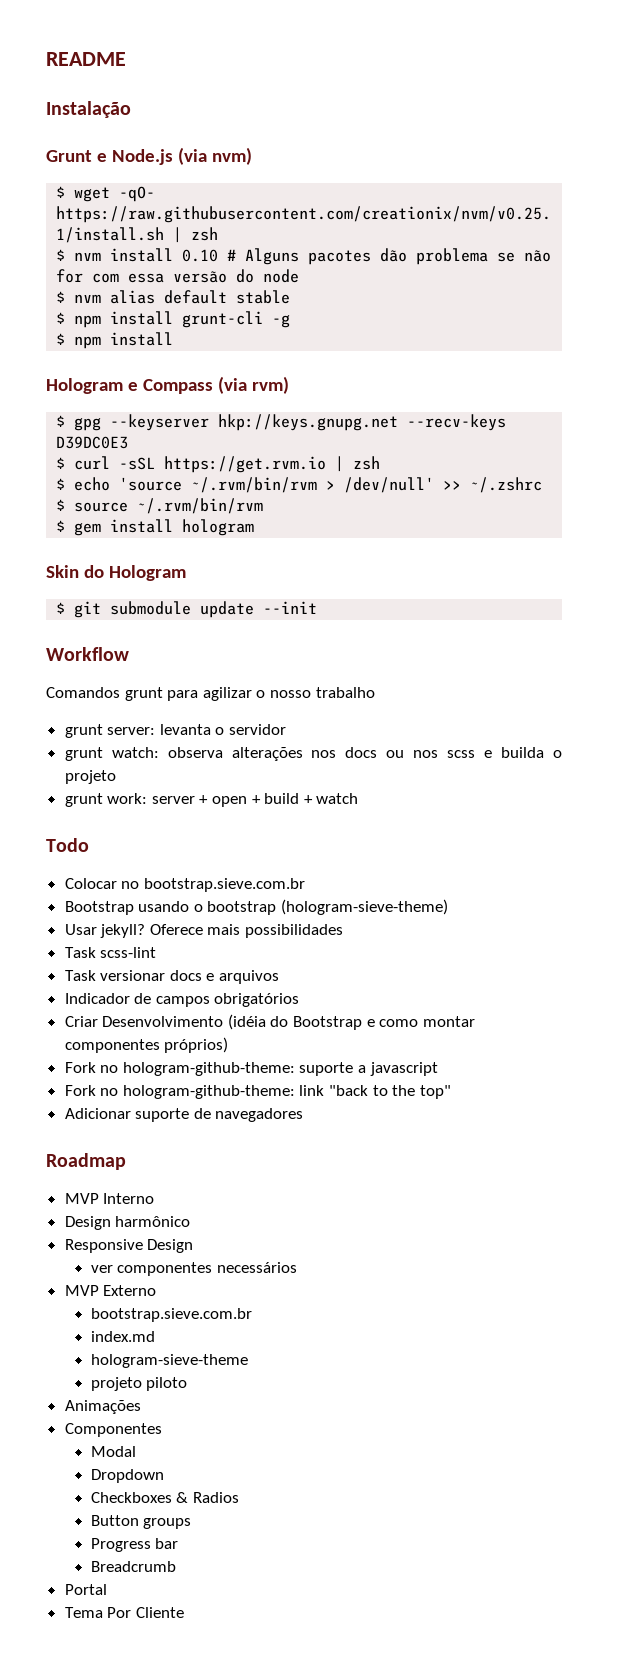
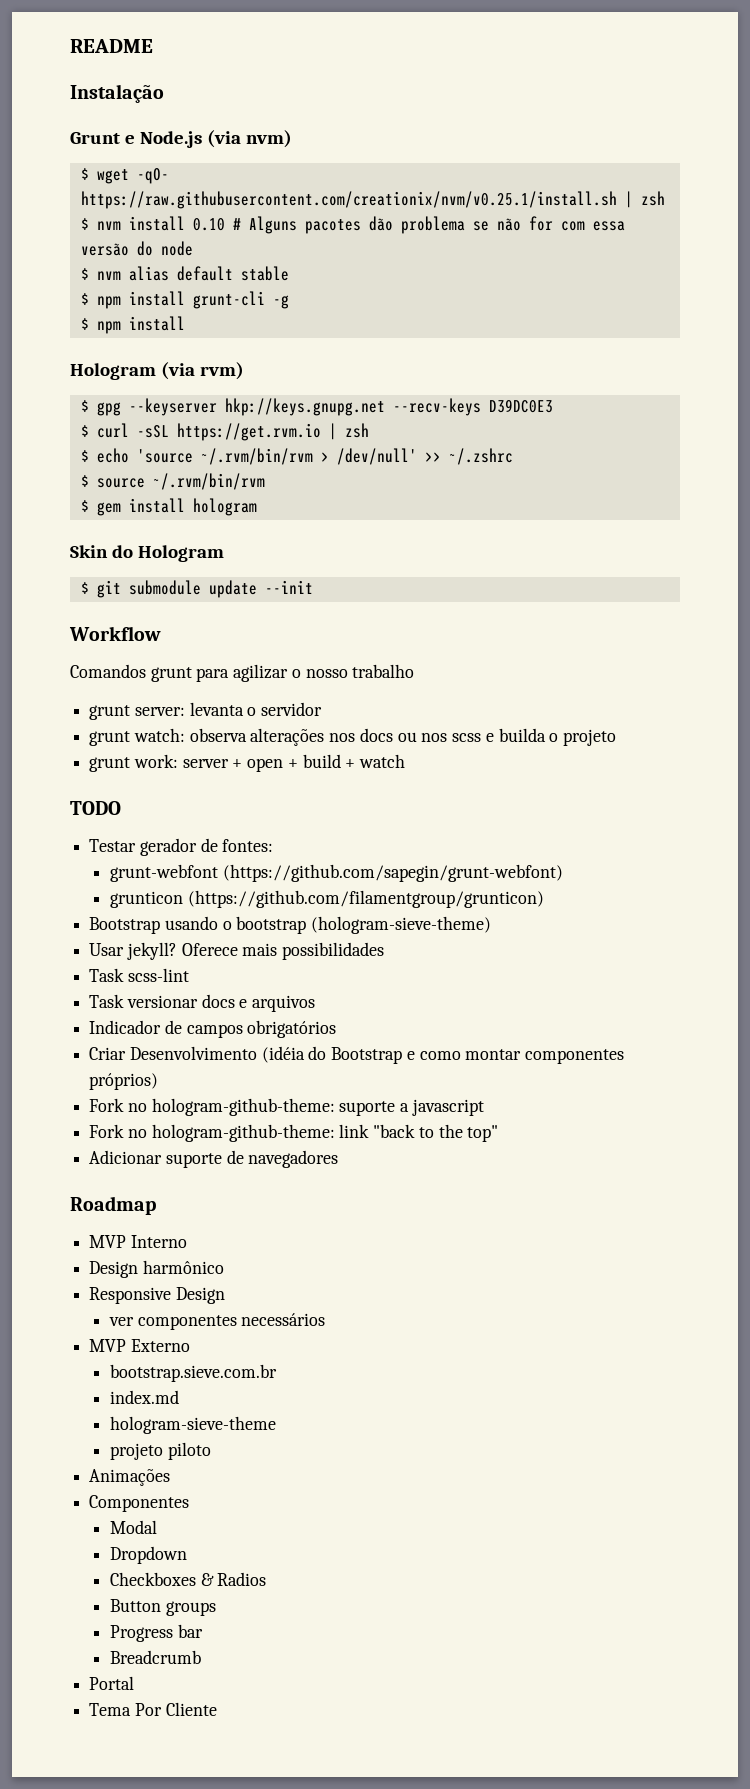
- Hologram e Compass (via rvm)
+ Hologram (via rvm)
- Todo
- Colocar no bootstrap.sieve.com.br
+ TODO
+ Testar gerador de fontes:
+ grunt-webfont (https://github.com/sapegin/grunt-webfont)
+ grunticon (https://github.com/filamentgroup/grunticon)

